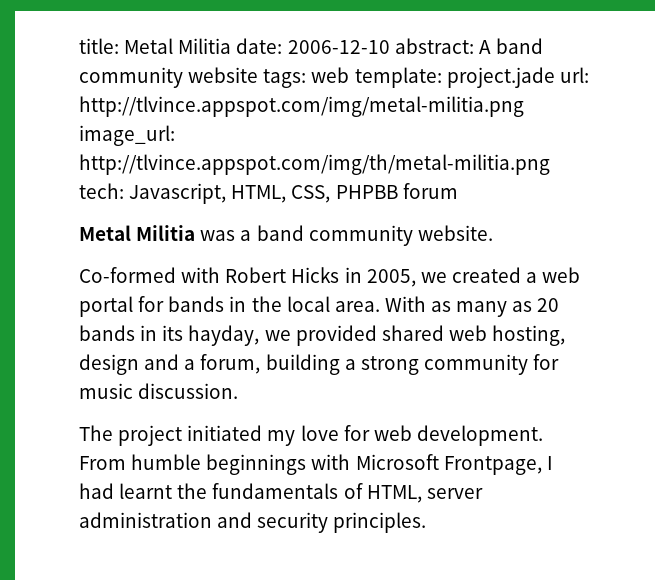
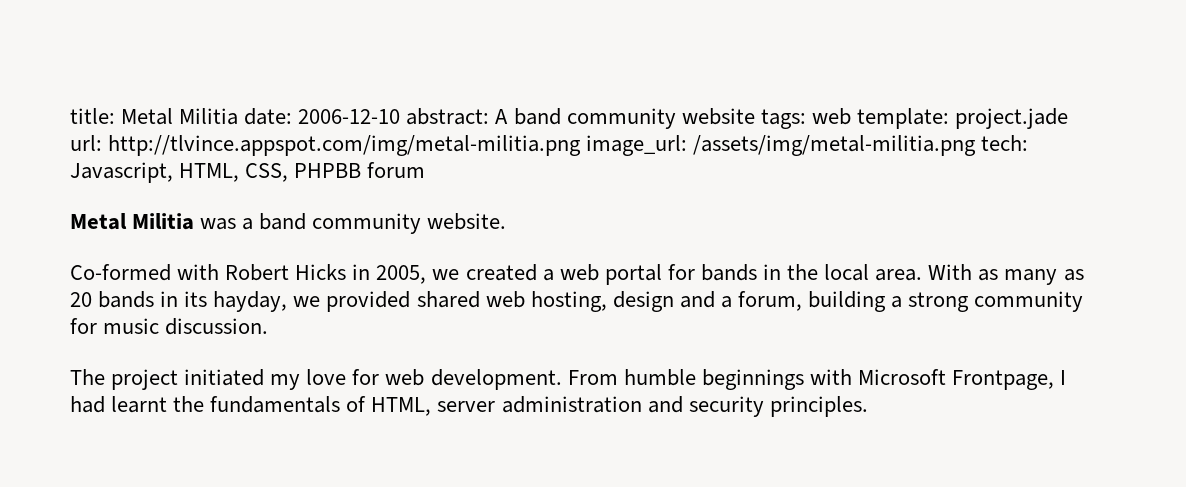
- title: Metal Militia date: 2006-12-10 abstract: A band community website tags: web template: project.jade url: http://tlvince.appspot.com/img/metal-militia.png image_url: http://tlvince.appspot.com/img/th/metal-militia.png tech: Javascript, HTML, CSS, PHPBB forum
+ title: Metal Militia date: 2006-12-10 abstract: A band community website tags: web template: project.jade url: http://tlvince.appspot.com/img/metal-militia.png image_url: /assets/img/metal-militia.png tech: Javascript, HTML, CSS, PHPBB forum

